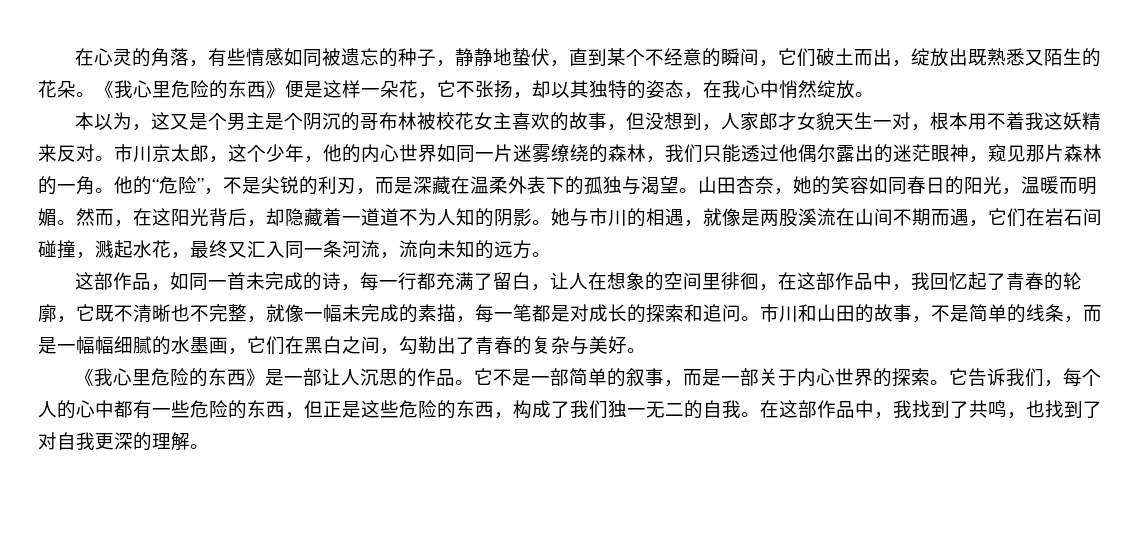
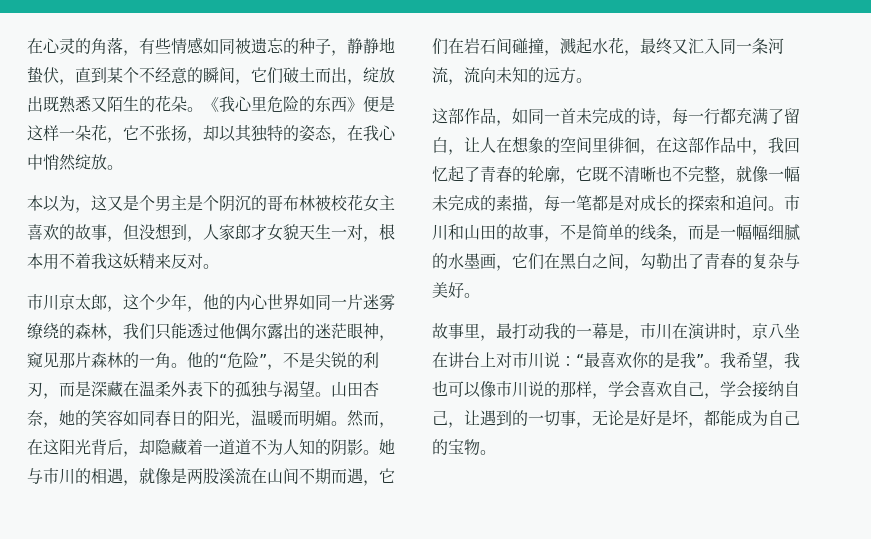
- 本以为，这又是个男主是个阴沉的哥布林被校花女主喜欢的故事，但没想到，人家郎才女貌天生一对，根本用不着我这妖精来反对。市川京太郎，这个少年，他的内心世界如同一片迷雾缭绕的森林，我们只能透过他偶尔露出的迷茫眼神，窥见那片森林的一角。
+ 本以为，这又是个男主是个阴沉的哥布林被校花女主喜欢的故事，但没想到，人家郎才女貌天生一对，根本用不着我这妖精来反对。
+ 市川京太郎，这个少年，他的内心世界如同一片迷雾缭绕的森林，我们只能透过他偶尔露出的迷茫眼神，窥见那片森林的一角。
- 《我心里危险的东西》是一部让人沉思的作品。它不是一部简单的叙事，而是一部关于内心世界的探索。它告诉我们，每个人的心中都有一些危险的东西，但正是这些危险的东西，构成了我们独一无二的自我。在这部作品中，我找到了共鸣，也找到了对自我更深的理解。
+ 故事里，最打动我的一幕是，市川在演讲时，京八坐在讲台上对市川说：“最喜欢你的是我”。我希望，我也可以像市川说的那样，学会喜欢自己，学会接纳自己，让遇到的一切事，无论是好是坏，都能成为自己的宝物。

